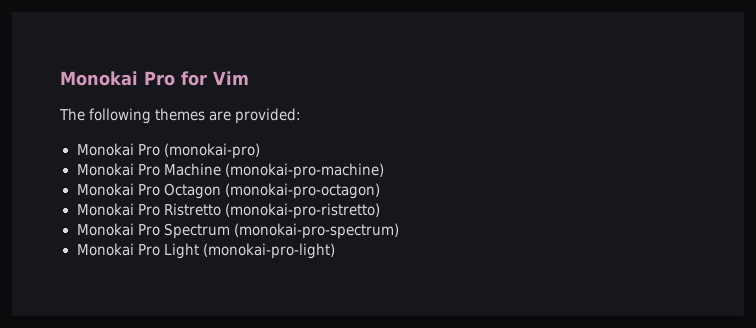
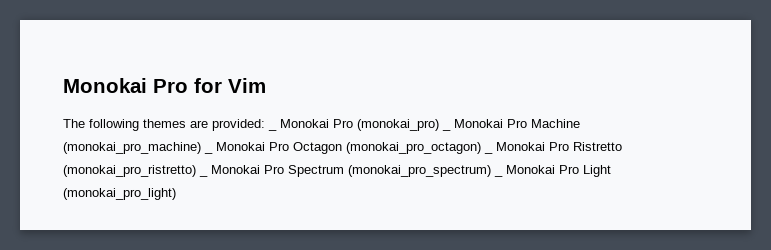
- The following themes are provided:
- Monokai Pro (monokai-pro)
- Monokai Pro Machine (monokai-pro-machine)
- Monokai Pro Octagon (monokai-pro-octagon)
- Monokai Pro Ristretto (monokai-pro-ristretto)
- Monokai Pro Spectrum (monokai-pro-spectrum)
- Monokai Pro Light (monokai-pro-light)
+ The following themes are provided: _ Monokai Pro (monokai_pro) _ Monokai Pro Machine (monokai_pro_machine) _ Monokai Pro Octagon (monokai_pro_octagon) _ Monokai Pro Ristretto (monokai_pro_ristretto) _ Monokai Pro Spectrum (monokai_pro_spectrum) _ Monokai Pro Light (monokai_pro_light)

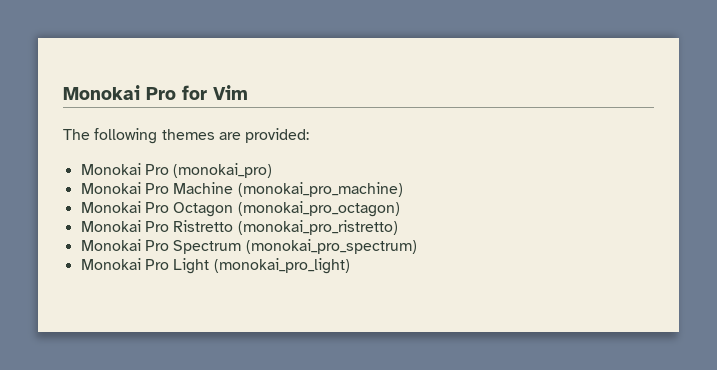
- The following themes are provided: _ Monokai Pro (monokai_pro) _ Monokai Pro Machine (monokai_pro_machine) _ Monokai Pro Octagon (monokai_pro_octagon) _ Monokai Pro Ristretto (monokai_pro_ristretto) _ Monokai Pro Spectrum (monokai_pro_spectrum) _ Monokai Pro Light (monokai_pro_light)
+ The following themes are provided:
+ Monokai Pro (monokai_pro)
+ Monokai Pro Machine (monokai_pro_machine)
+ Monokai Pro Octagon (monokai_pro_octagon)
+ Monokai Pro Ristretto (monokai_pro_ristretto)
+ Monokai Pro Spectrum (monokai_pro_spectrum)
+ Monokai Pro Light (monokai_pro_light)

